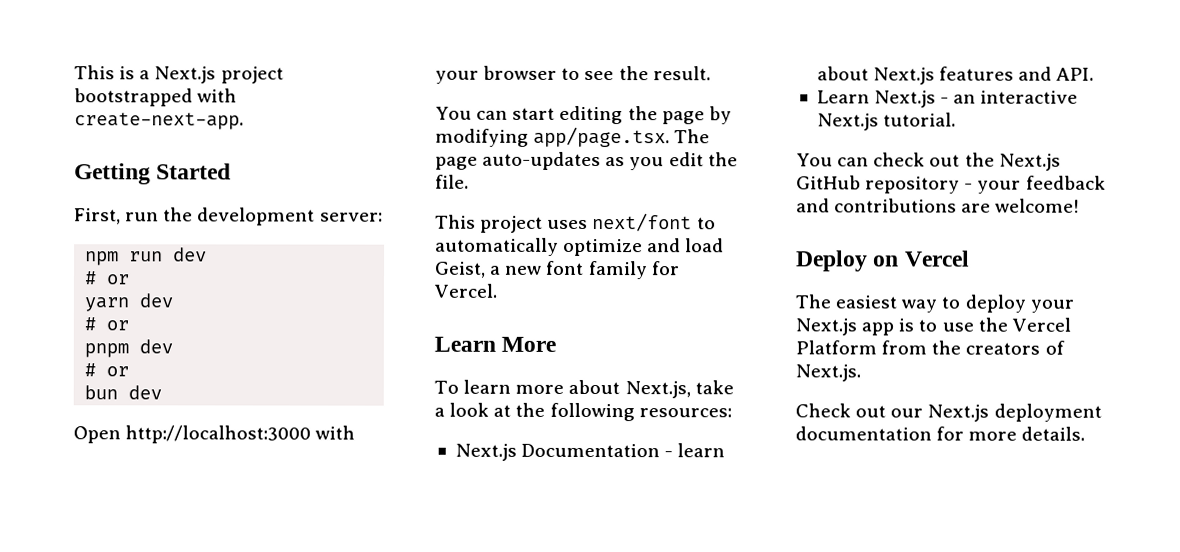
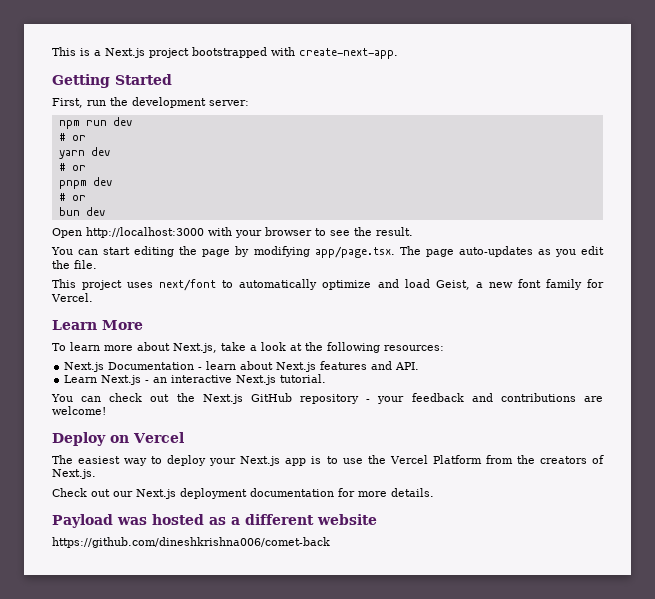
+ Payload was hosted as a different website
+ https://github.com/dineshkrishna006/comet-back

